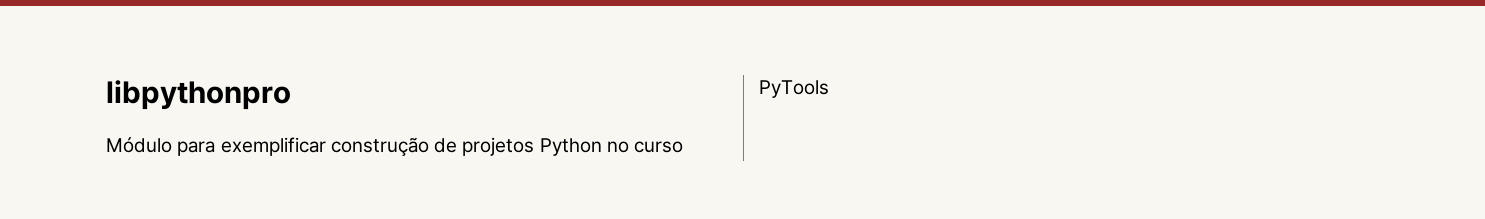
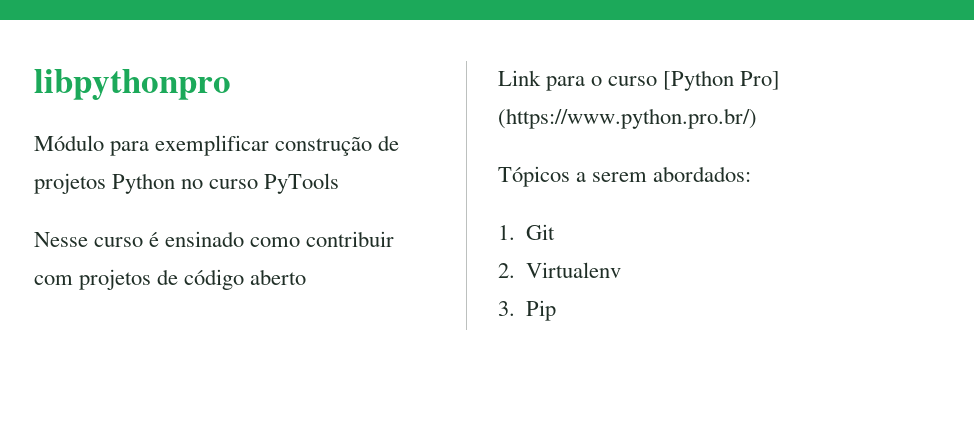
+ Nesse curso é ensinado como contribuir com projetos de código aberto
+ Link para o curso [Python Pro] (https://www.python.pro.br/)
+ Tópicos a serem abordados:
+ 1. Git
+ 2. Virtualenv
+ 3. Pip

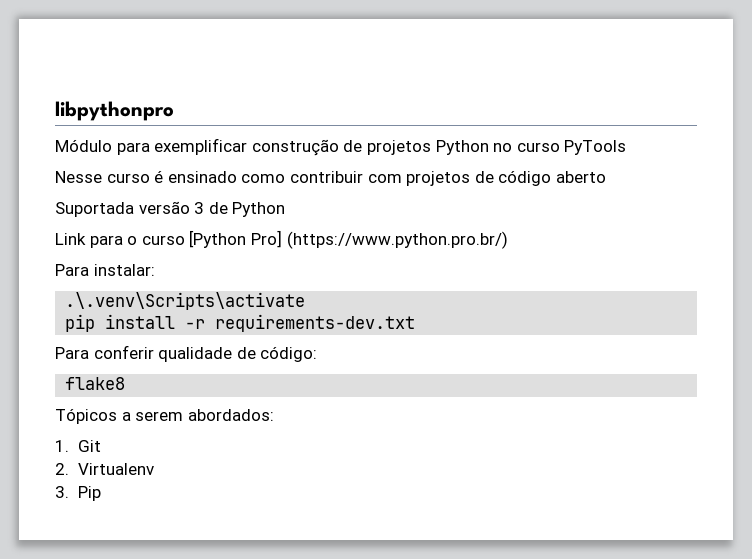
+ Suportada versão 3 de Python
+ Para instalar:
+ .\.venv\Scripts\activate
+ pip install -r requirements-dev.txt
+ Para conferir qualidade de código:
+ flake8

